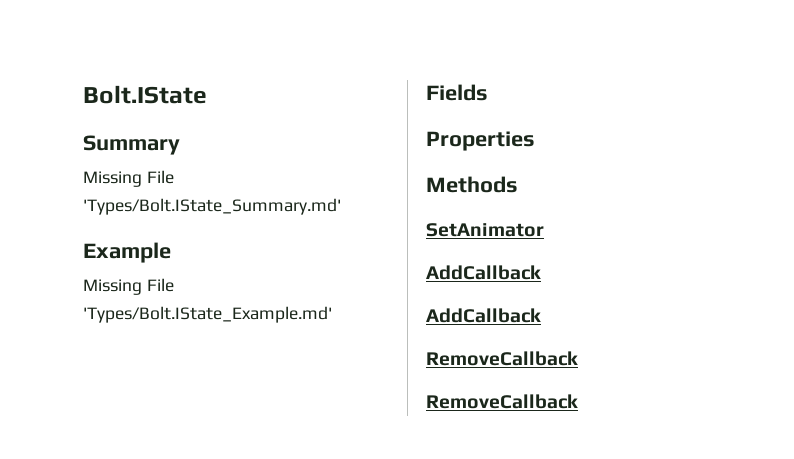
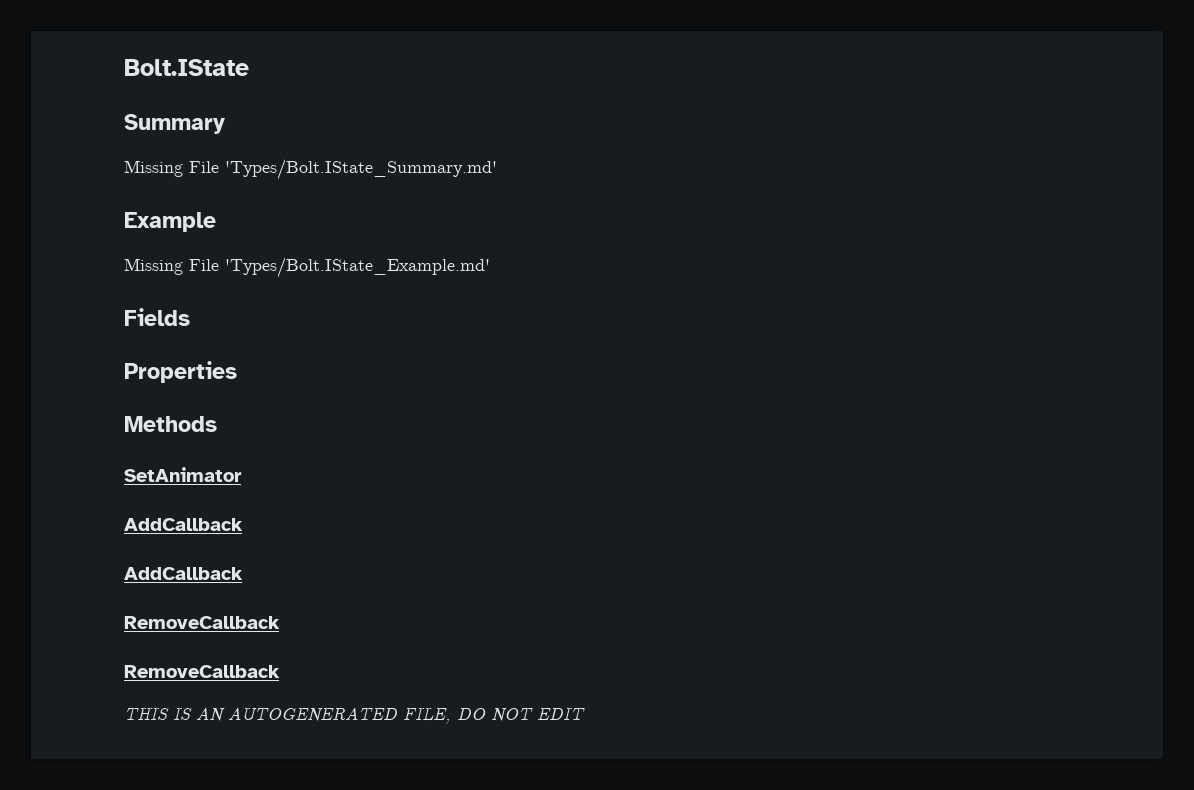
+ THIS IS AN AUTOGENERATED FILE, DO NOT EDIT

